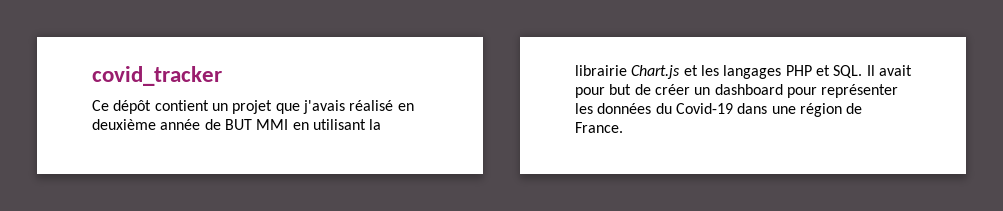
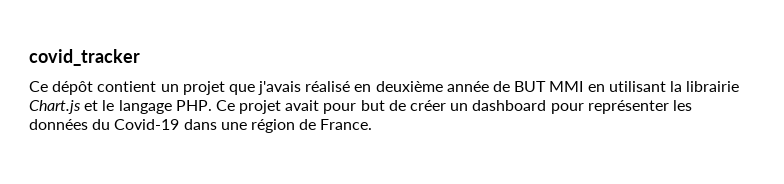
- Ce dépôt contient un projet que j'avais réalisé en deuxième année de BUT MMI en utilisant la librairie Chart.js et les langages PHP et SQL. Il avait pour but de créer un dashboard pour représenter les données du Covid-19 dans une région de France.
+ Ce dépôt contient un projet que j'avais réalisé en deuxième année de BUT MMI en utilisant la librairie Chart.js et le langage PHP. Ce projet avait pour but de créer un dashboard pour représenter les données du Covid-19 dans une région de France.

